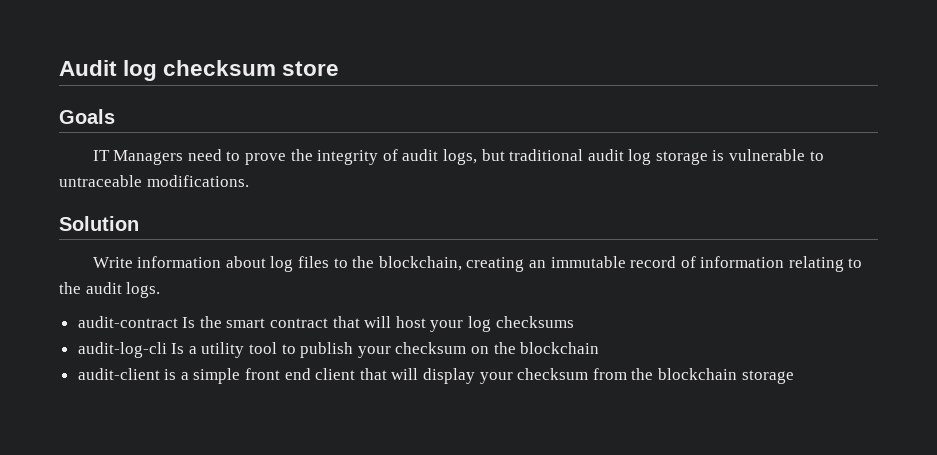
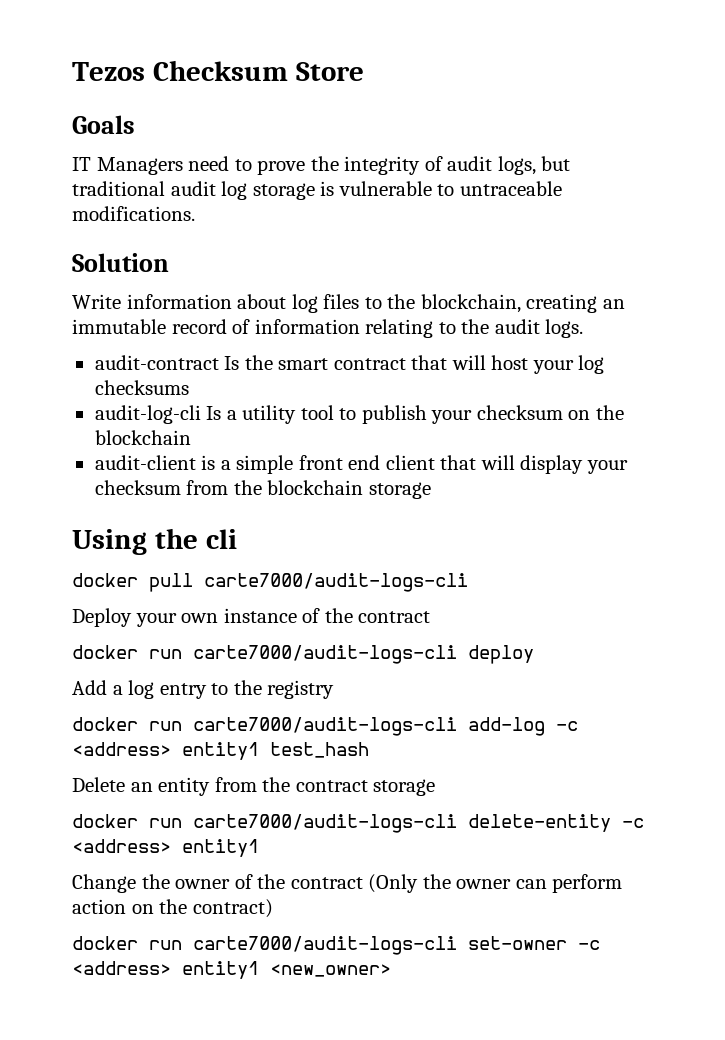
- Audit log checksum store
+ Tezos Checksum Store
+ Using the cli
+ docker pull carte7000/audit-logs-cli
+ Deploy your own instance of the contract
+ docker run carte7000/audit-logs-cli deploy
+ Add a log entry to the registry
+ docker run carte7000/audit-logs-cli add-log -c <address> entity1 test_hash
+ Delete an entity from the contract storage
+ docker run carte7000/audit-logs-cli delete-entity -c <address> entity1
+ Change the owner of the contract (Only the owner can perform action on the contract)
+ docker run carte7000/audit-logs-cli set-owner -c <address> entity1 <new_owner>

